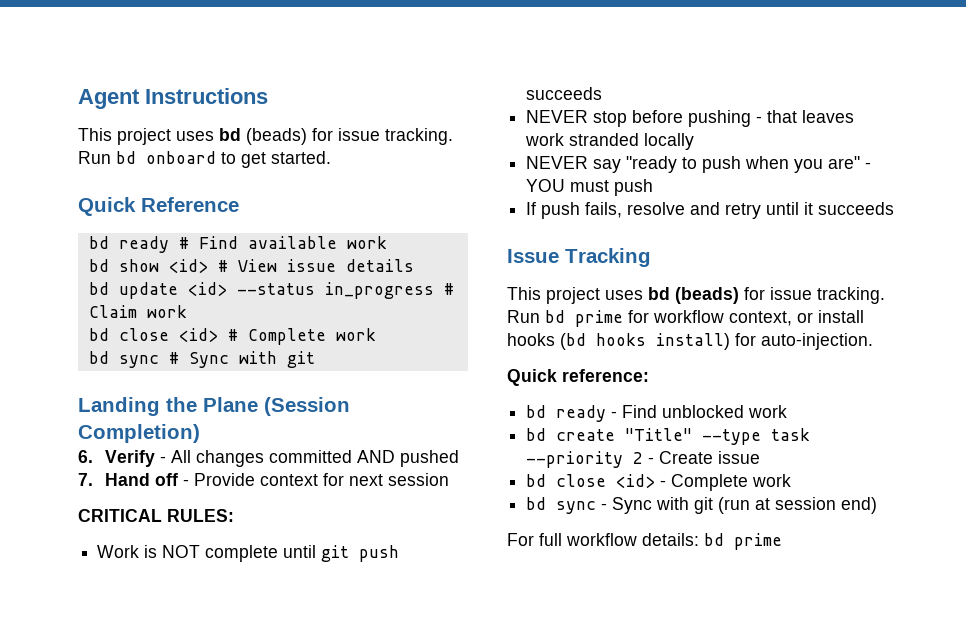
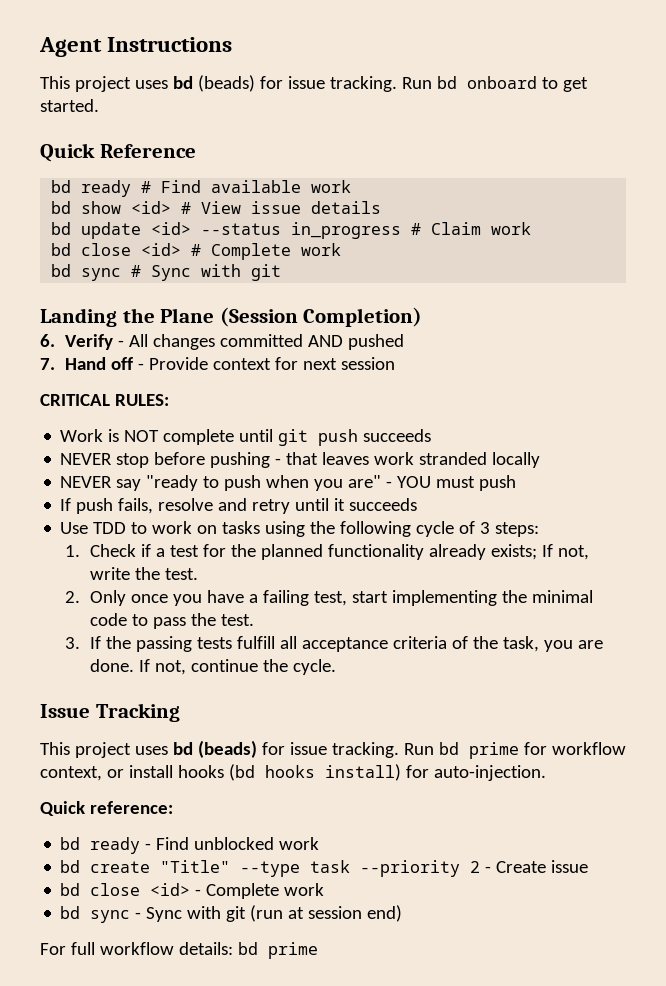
+ Use TDD to work on tasks using the following cycle of 3 steps:
+ 1. Check if a test for the planned functionality already exists; If not, write the test.
+ 2. Only once you have a failing test, start implementing the minimal code to pass the test.
+ 3. If the passing tests fulfill all acceptance criteria of the task, you are done. If not, continue the cycle.

